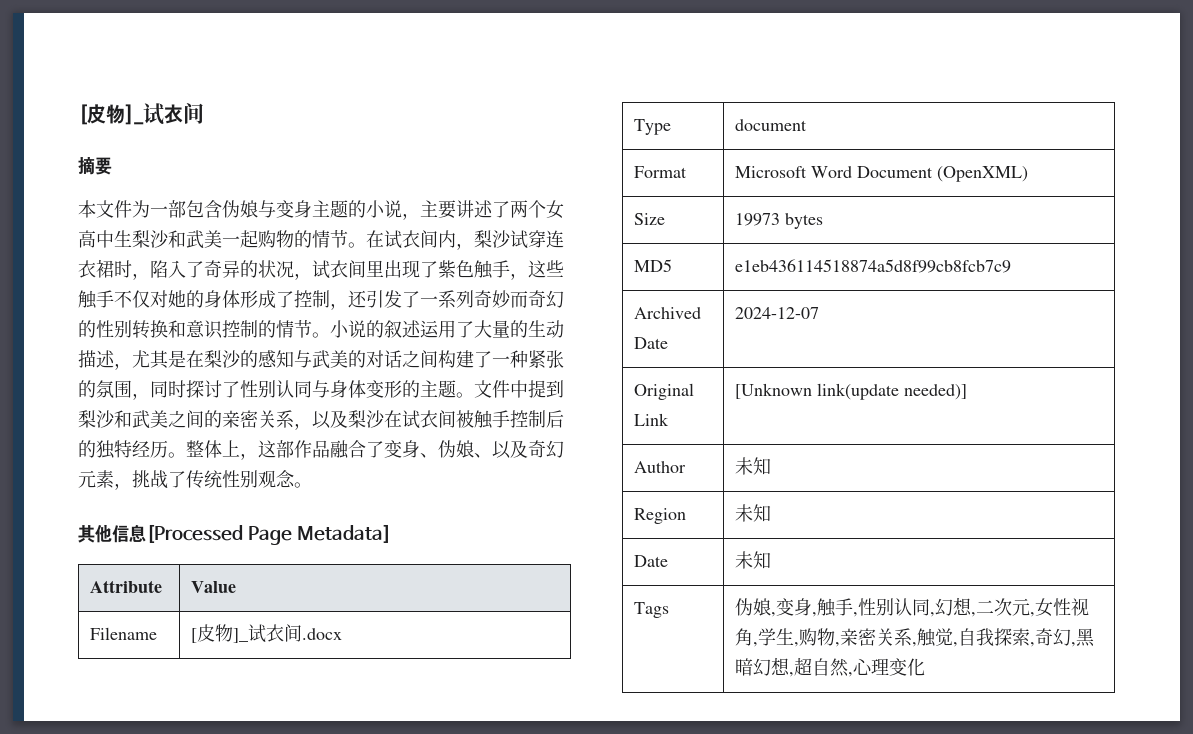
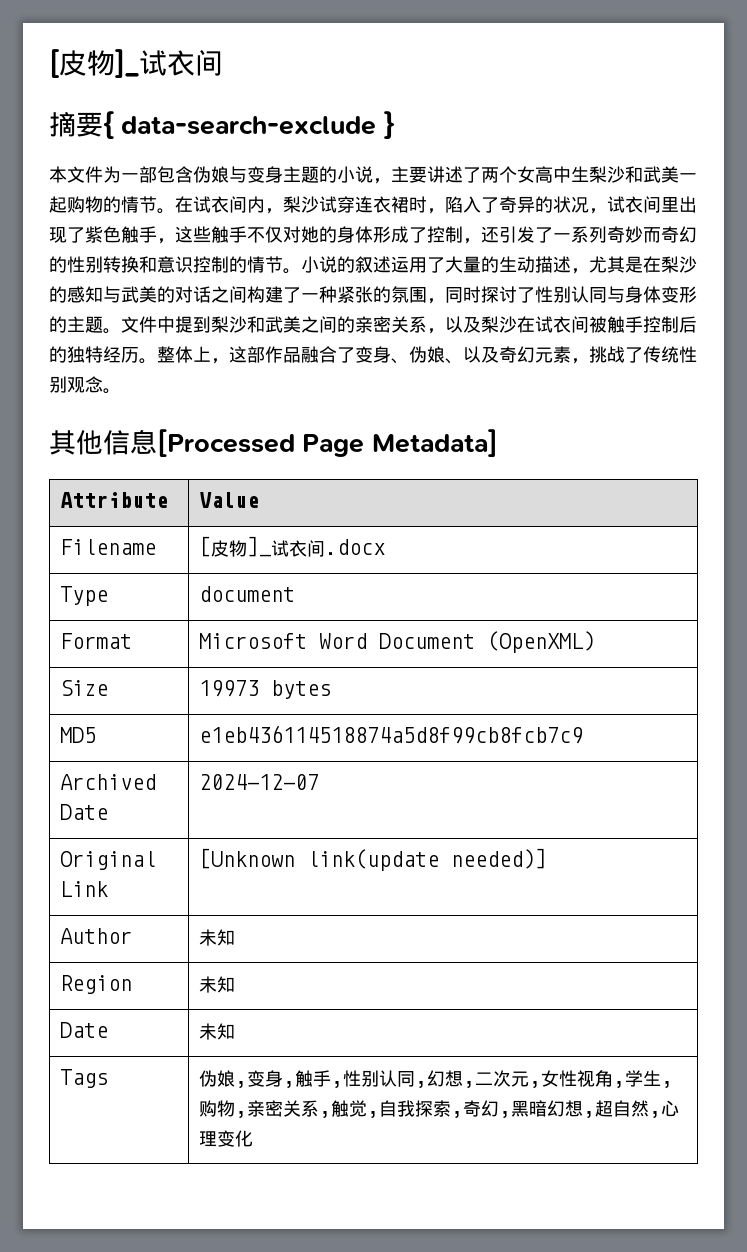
- 摘要
+ 摘要{ data-search-exclude }

